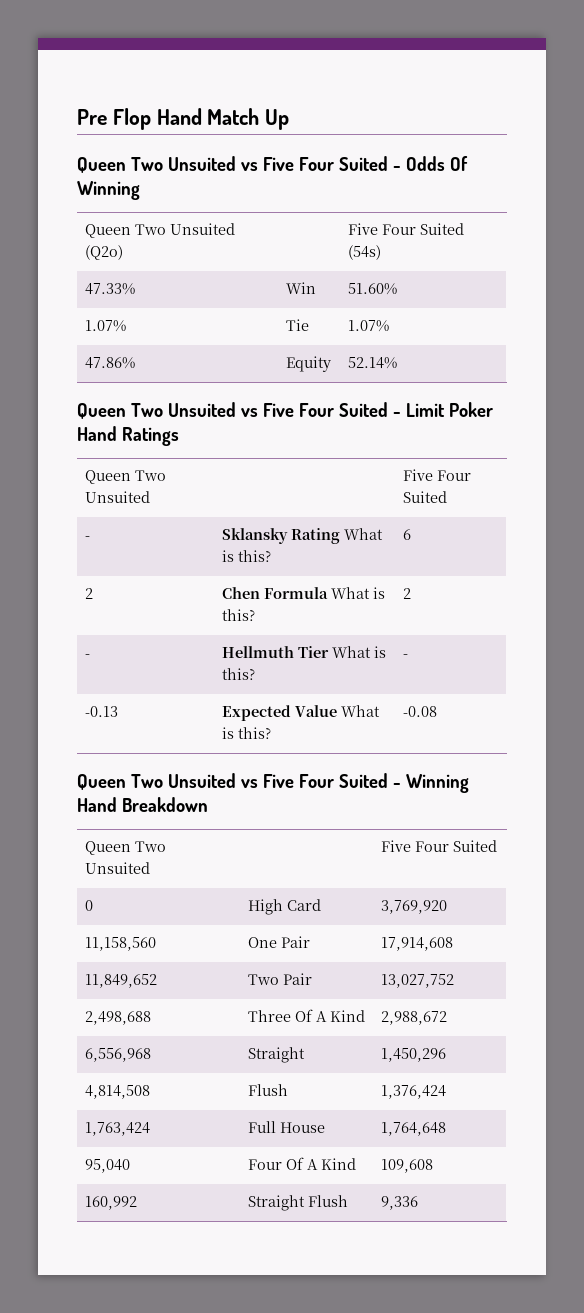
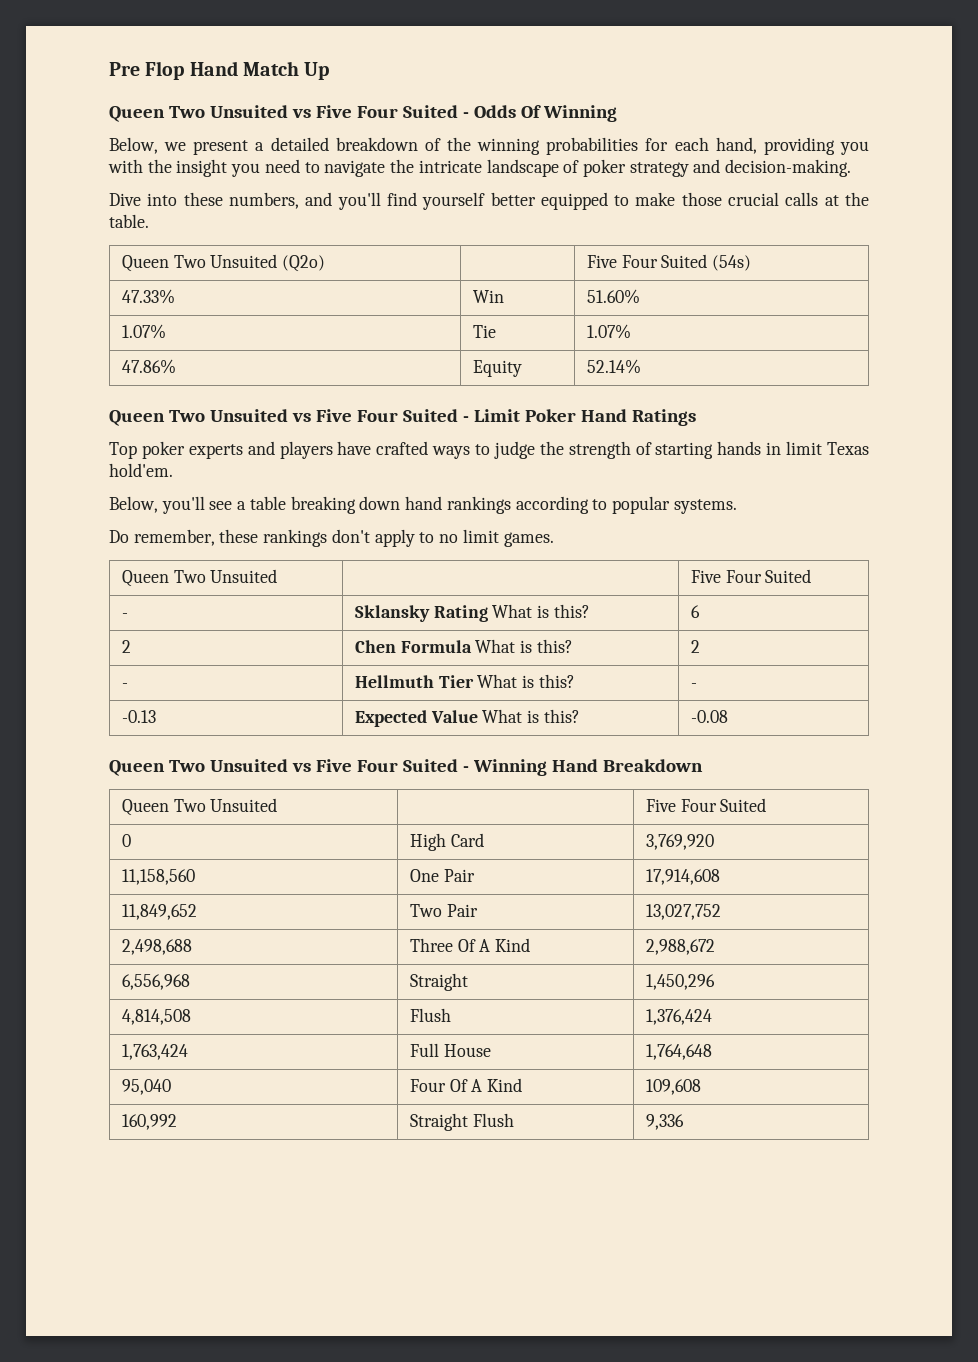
+ Below, we present a detailed breakdown of the winning probabilities for each hand, providing you with the insight you need to navigate the intricate landscape of poker strategy and decision-making.
+ Dive into these numbers, and you'll find yourself better equipped to make those crucial calls at the table.
+ Top poker experts and players have crafted ways to judge the strength of starting hands in limit Texas hold'em.
+ Below, you'll see a table breaking down hand rankings according to popular systems.
+ Do remember, these rankings don't apply to no limit games.

